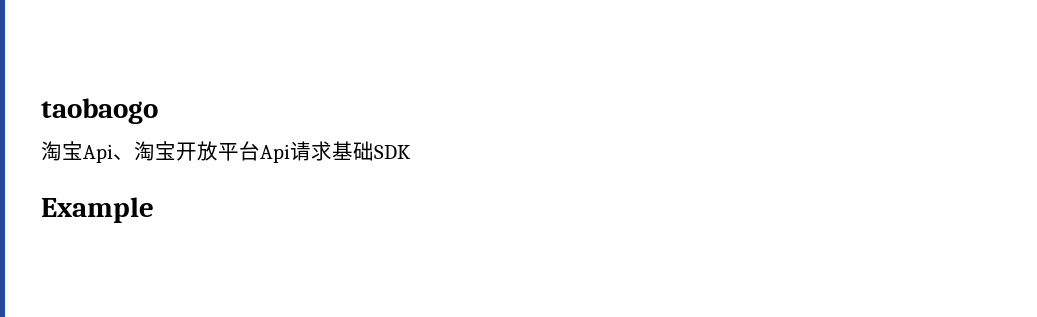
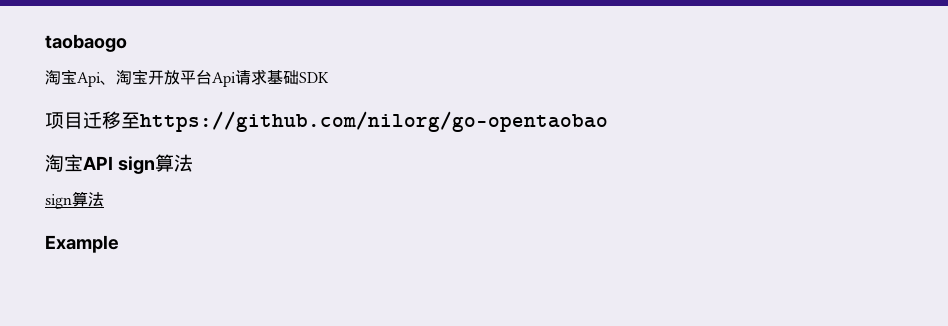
+ 项目迁移至https://github.com/nilorg/go-opentaobao
+ 淘宝API sign算法
+ sign算法

